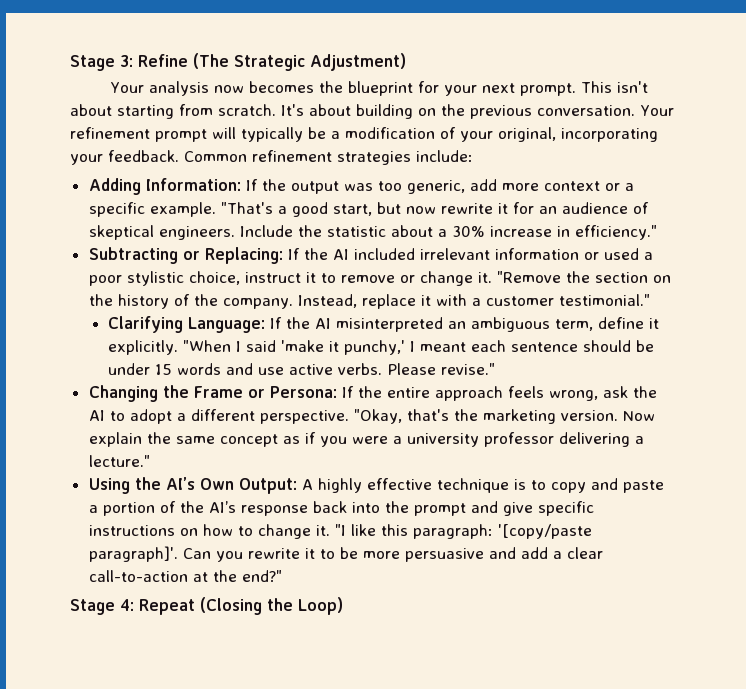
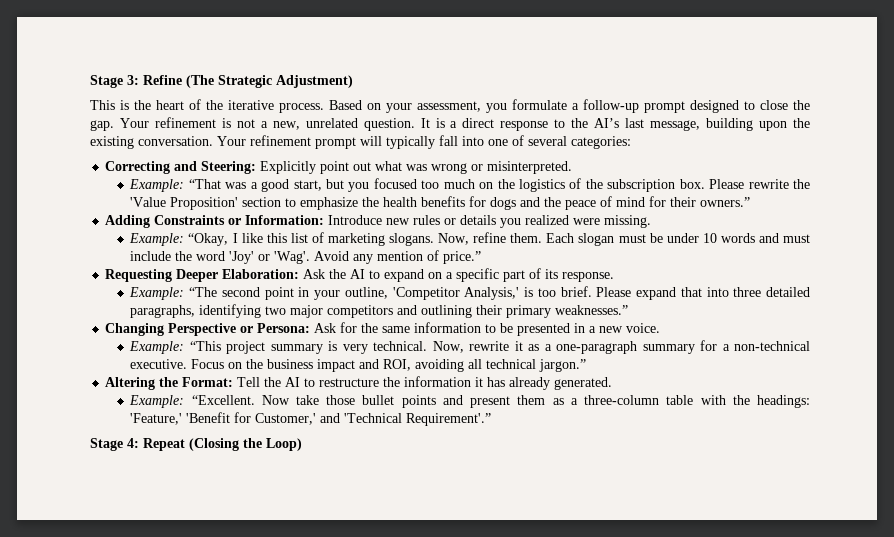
- Your analysis now becomes the blueprint for your next prompt. This isn't about starting from scratch. It's about building on the previous conversation.
+ This is the heart of the iterative process. Based on your assessment, you formulate a follow-up prompt designed to close the gap. Your refinement is not a new, unrelated question. It is a direct response to the AI’s last message, building upon the existing conversation.
- Your refinement prompt will typically be a modification of your original, incorporating your feedback. Common refinement strategies include:
- Adding Information: If the output was too generic, add more context or a specific example. "That's a good start, but now rewrite it for an audience of skeptical engineers. Include the statistic about a 30% increase in efficiency."
- Subtracting or Replacing: If the AI included irrelevant information or used a poor stylistic choice, instruct it to remove or change it. "Remove the section on the history of the company. Instead, replace it with a customer testimonial."
- Clarifying Language: If the AI misinterpreted an ambiguous term, define it explicitly. "When I said 'make it punchy,' I meant each sentence should be under 15 words and use active verbs. Please revise."
- Changing the Frame or Persona: If the entire approach feels wrong, ask the AI to adopt a different perspective. "Okay, that's the marketing version. Now explain the same concept as if you were a university professor delivering a lecture."
- Using the AI’s Own Output: A highly effective technique is to copy and paste a portion of the AI’s response back into the prompt and give specific instructions on how to change it. "I like this paragraph: '[copy/paste paragraph]'. Can you rewrite it to be more persuasive and add a clear call-to-action at the end?"
+ Your refinement prompt will typically fall into one of several categories:
+ Correcting and Steering: Explicitly point out what was wrong or misinterpreted.
+ Example: “That was a good start, but you focused too much on the logistics of the subscription box. Please rewrite the 'Value Proposition' section to emphasize the health benefits for dogs and the peace of mind for their owners.”
+ Adding Constraints or Information: Introduce new rules or details you realized were missing.
+ Example: “Okay, I like this list of marketing slogans. Now, refine them. Each slogan must be under 10 words and must include the word 'Joy' or 'Wag'. Avoid any mention of price.”
+ Requesting Deeper Elaboration: Ask the AI to expand on a specific part of its response.
+ Example: “The second point in your outline, 'Competitor Analysis,' is too brief. Please expand that into three detailed paragraphs, identifying two major competitors and outlining their primary weaknesses.”
+ Changing Perspective or Persona: Ask for the same information to be presented in a new voice.
+ Example: “This project summary is very technical. Now, rewrite it as a one-paragraph summary for a non-technical executive. Focus on the business impact and ROI, avoiding all technical jargon.”
+ Altering the Format: Tell the AI to restructure the information it has already generated.
+ Example: “Excellent. Now take those bullet points and present them as a three-column table with the headings: 'Feature,' 'Benefit for Customer,' and 'Technical Requirement'.”

